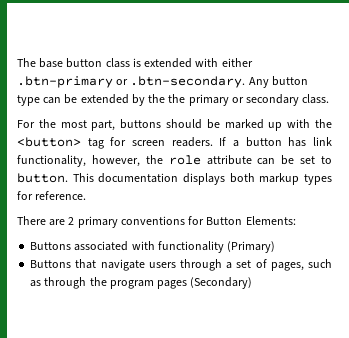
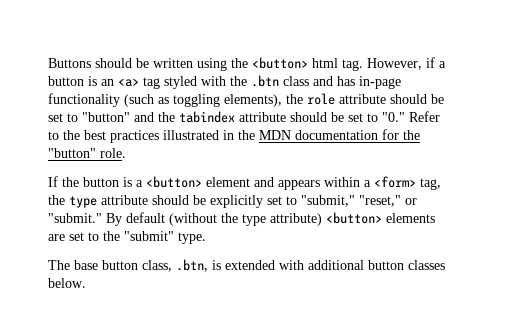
+ Buttons should be written using the <button> html tag. However, if a button is an <a> tag styled with the .btn class and has in-page functionality (such as toggling elements), the role attribute should be set to "button" and the tabindex attribute should be set to "0." Refer to the best practices illustrated in the MDN documentation for the "button" role.
+ If the button is a <button> element and appears within a <form> tag, the type attribute should be explicitly set to "submit," "reset," or "submit." By default (without the type attribute) <button> elements are set to the "submit" type.
- The base button class is extended with either .btn-primary or .btn-secondary. Any button type can be extended by the the primary or secondary class.
- For the most part, buttons should be marked up with the <button> tag for screen readers. If a button has link functionality, however, the role attribute can be set to button. This documentation displays both markup types for reference.
- There are 2 primary conventions for Button Elements:
- Buttons associated with functionality (Primary)
- Buttons that navigate users through a set of pages, such as through the program pages (Secondary)
+ The base button class, .btn, is extended with additional button classes below.

